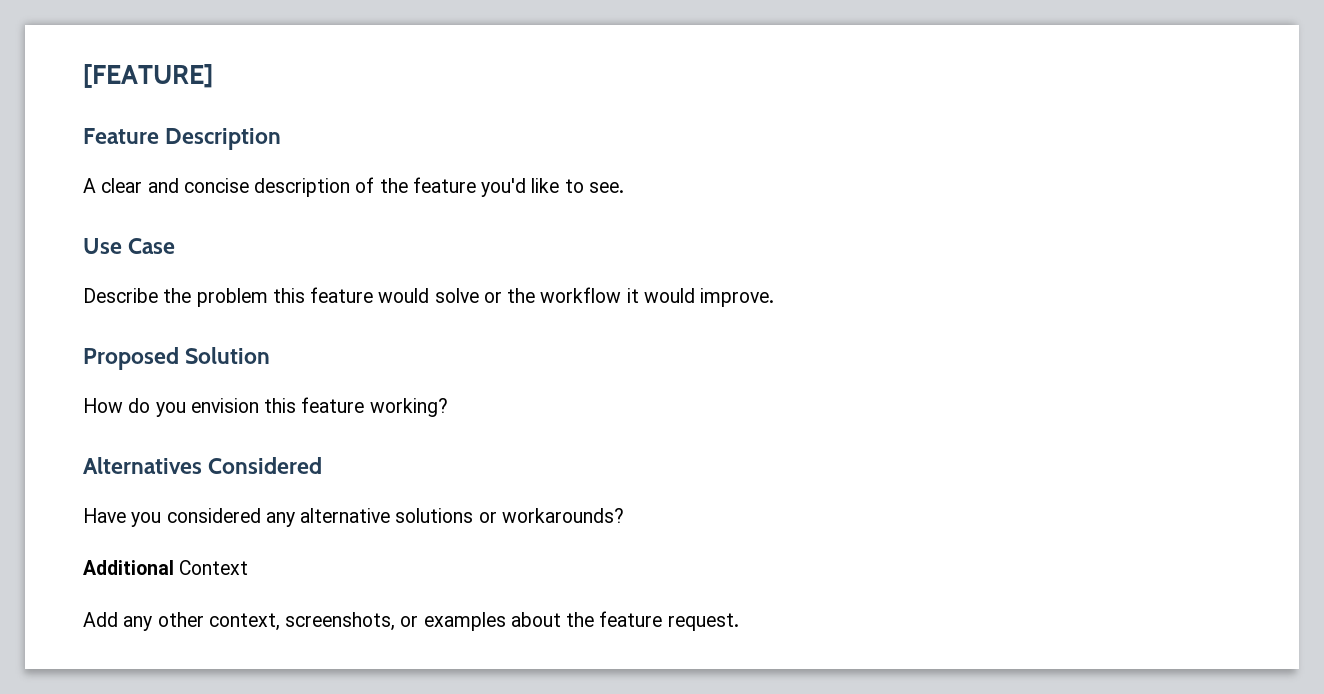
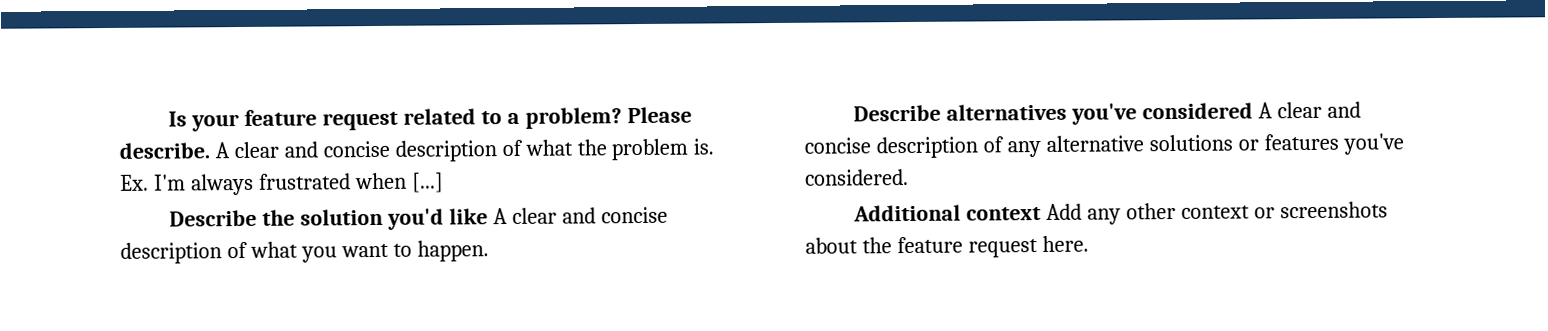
- [FEATURE]
- Feature Description
- A clear and concise description of the feature you'd like to see.
- Use Case
- Describe the problem this feature would solve or the workflow it would improve.
- Proposed Solution
- How do you envision this feature working?
- Alternatives Considered
- Have you considered any alternative solutions or workarounds?
+ Is your feature request related to a problem? Please describe. A clear and concise description of what the problem is. Ex. I'm always frustrated when [...]
+ Describe the solution you'd like A clear and concise description of what you want to happen.
+ Describe alternatives you've considered A clear and concise description of any alternative solutions or features you've considered.
- Additional Context
- Add any other context, screenshots, or examples about the feature request.
+ Additional context Add any other context or screenshots about the feature request here.

